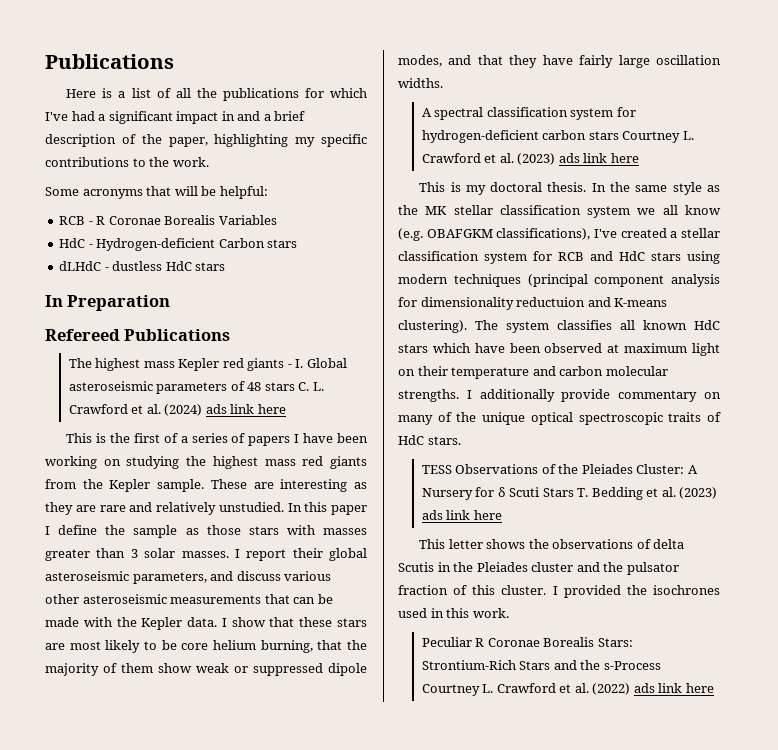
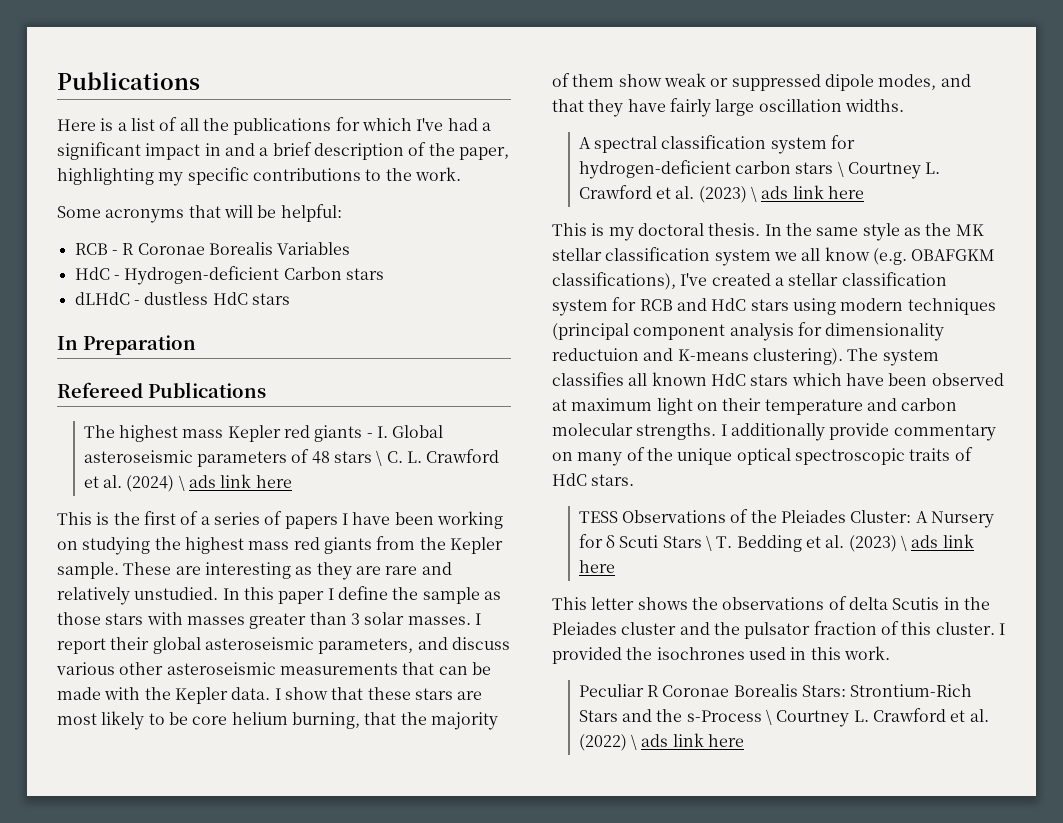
- The highest mass Kepler red giants - I. Global asteroseismic parameters of 48 stars C. L. Crawford et al. (2024) ads link here
+ The highest mass Kepler red giants - I. Global asteroseismic parameters of 48 stars \ C. L. Crawford et al. (2024) \ ads link here
- A spectral classification system for hydrogen-deficient carbon stars Courtney L. Crawford et al. (2023) ads link here
+ A spectral classification system for hydrogen-deficient carbon stars \ Courtney L. Crawford et al. (2023) \ ads link here
- TESS Observations of the Pleiades Cluster: A Nursery for δ Scuti Stars T. Bedding et al. (2023) ads link here
+ TESS Observations of the Pleiades Cluster: A Nursery for δ Scuti Stars \ T. Bedding et al. (2023) \ ads link here
- Peculiar R Coronae Borealis Stars: Strontium-Rich Stars and the s-Process Courtney L. Crawford et al. (2022) ads link here
+ Peculiar R Coronae Borealis Stars: Strontium-Rich Stars and the s-Process \ Courtney L. Crawford et al. (2022) \ ads link here

